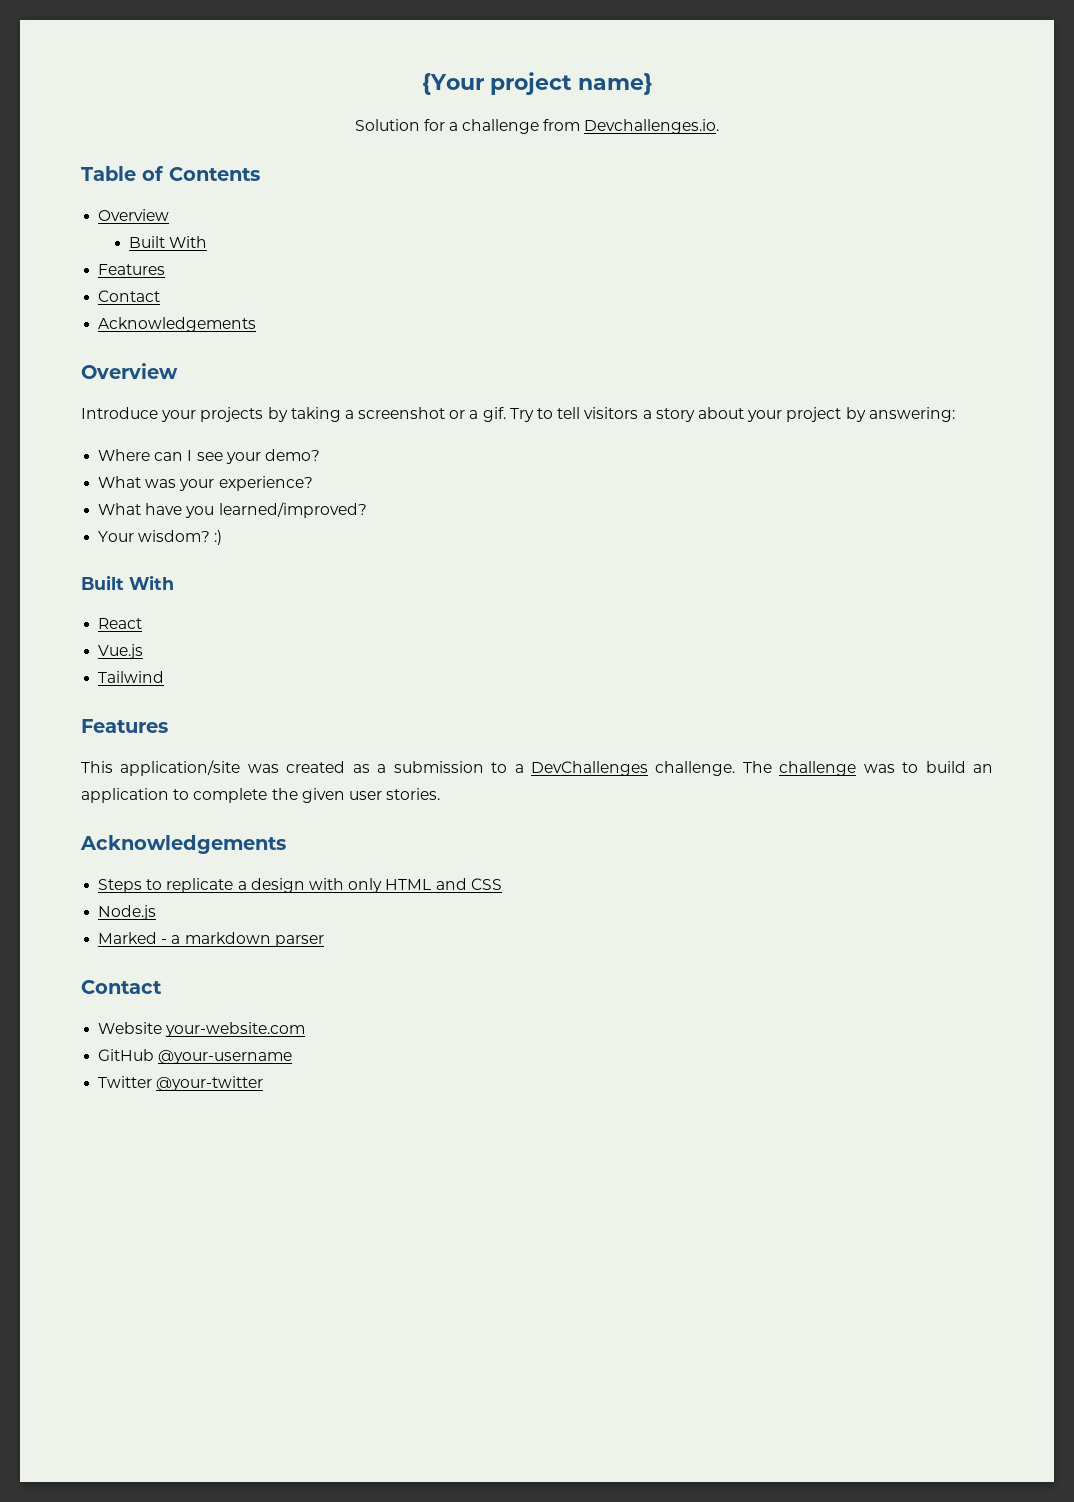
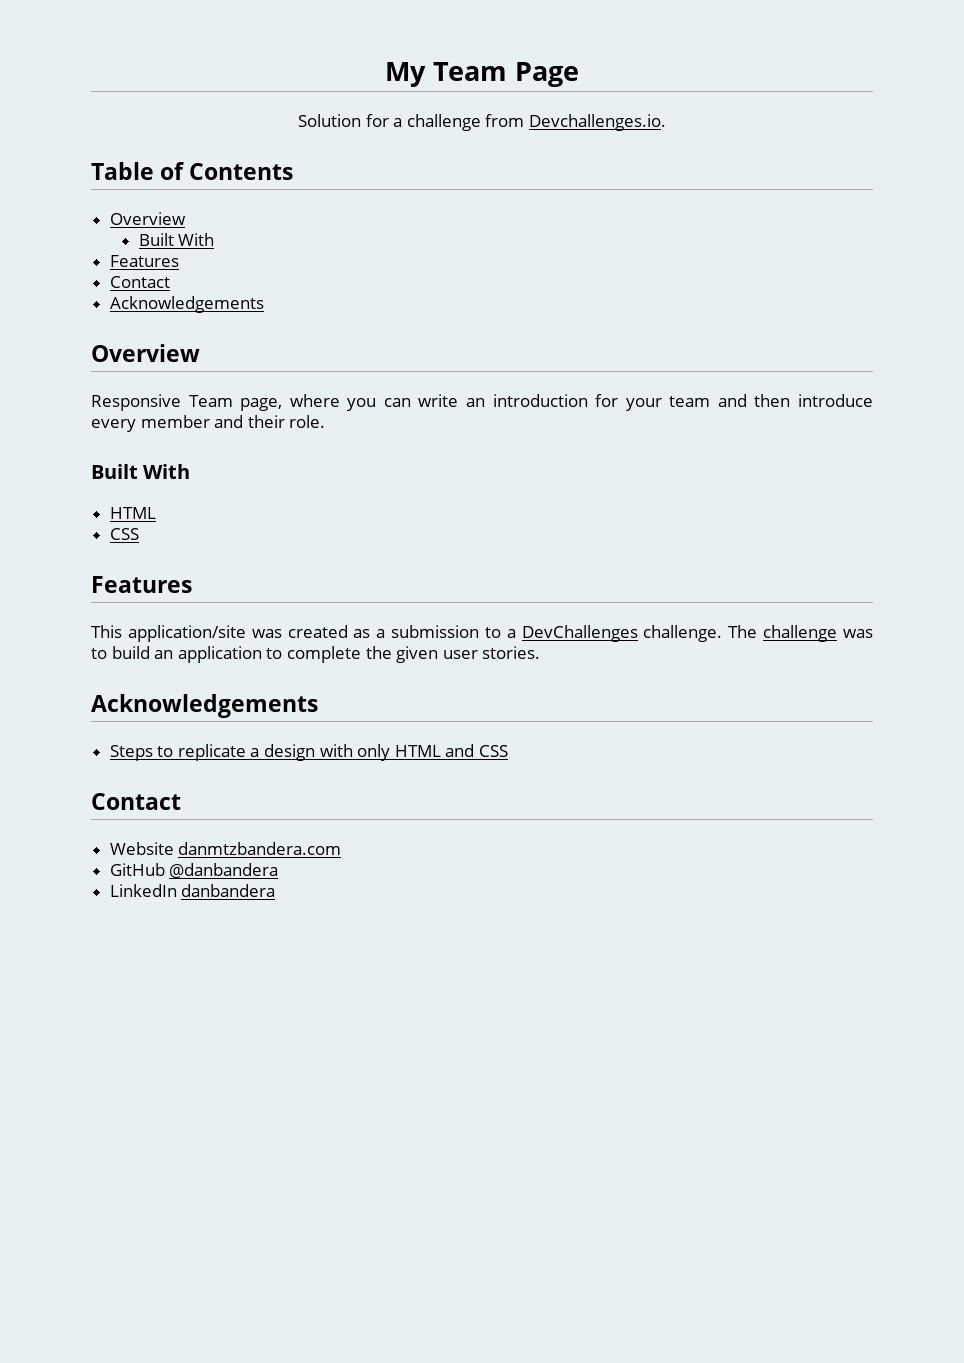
- {Your project name}
+ My Team Page
- Introduce your projects by taking a screenshot or a gif. Try to tell visitors a story about your project by answering:
- Where can I see your demo?
- What was your experience?
- What have you learned/improved?
- Your wisdom? :)
+ Responsive Team page, where you can write an introduction for your team and then introduce every member and their role.
  Built With
- React
- Vue.js
- Tailwind
+ HTML
+ CSS
- Node.js
- Marked - a markdown parser
- Website your-website.com
+ Website danmtzbandera.com
- GitHub @your-username
- Twitter @your-twitter
+ GitHub @danbandera
+ LinkedIn danbandera

